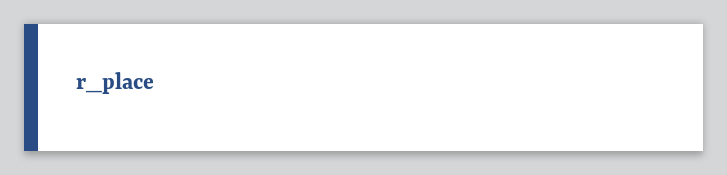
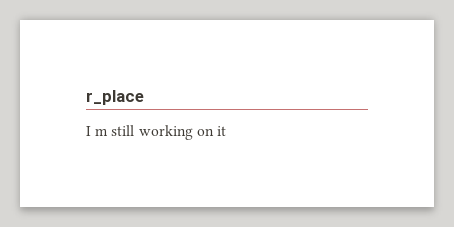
+ I m still working on it

